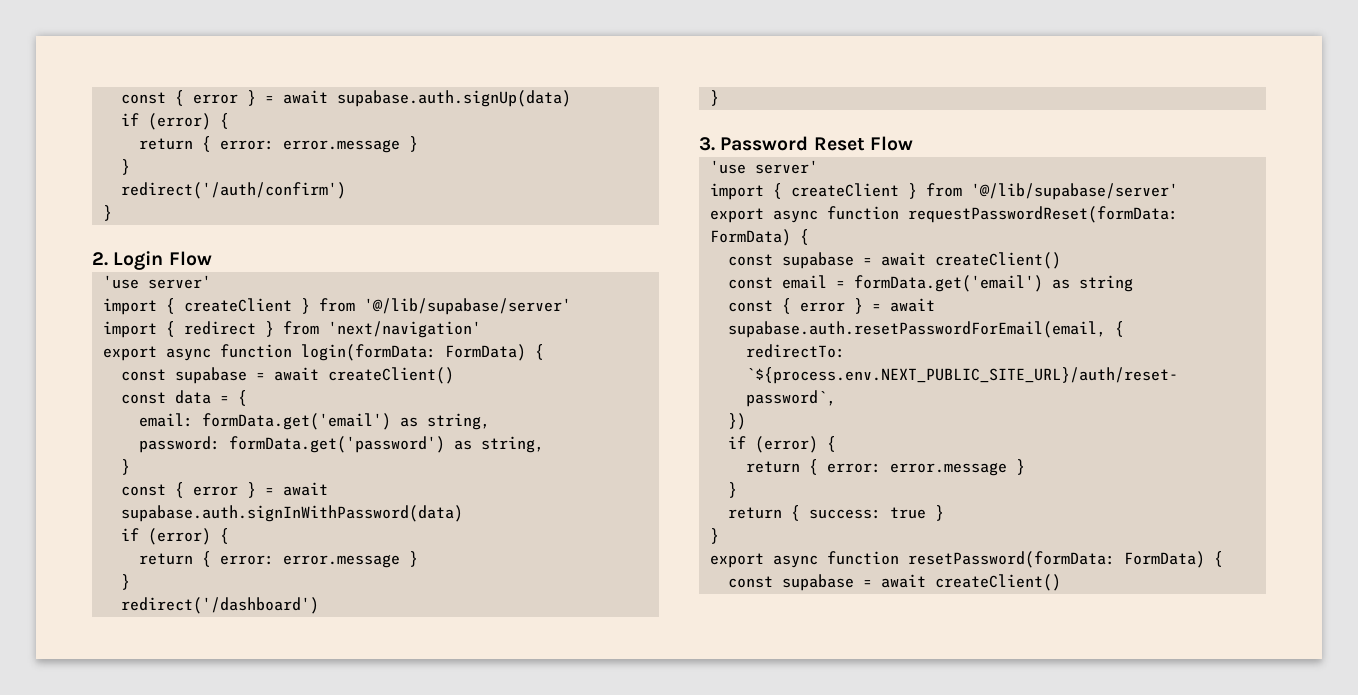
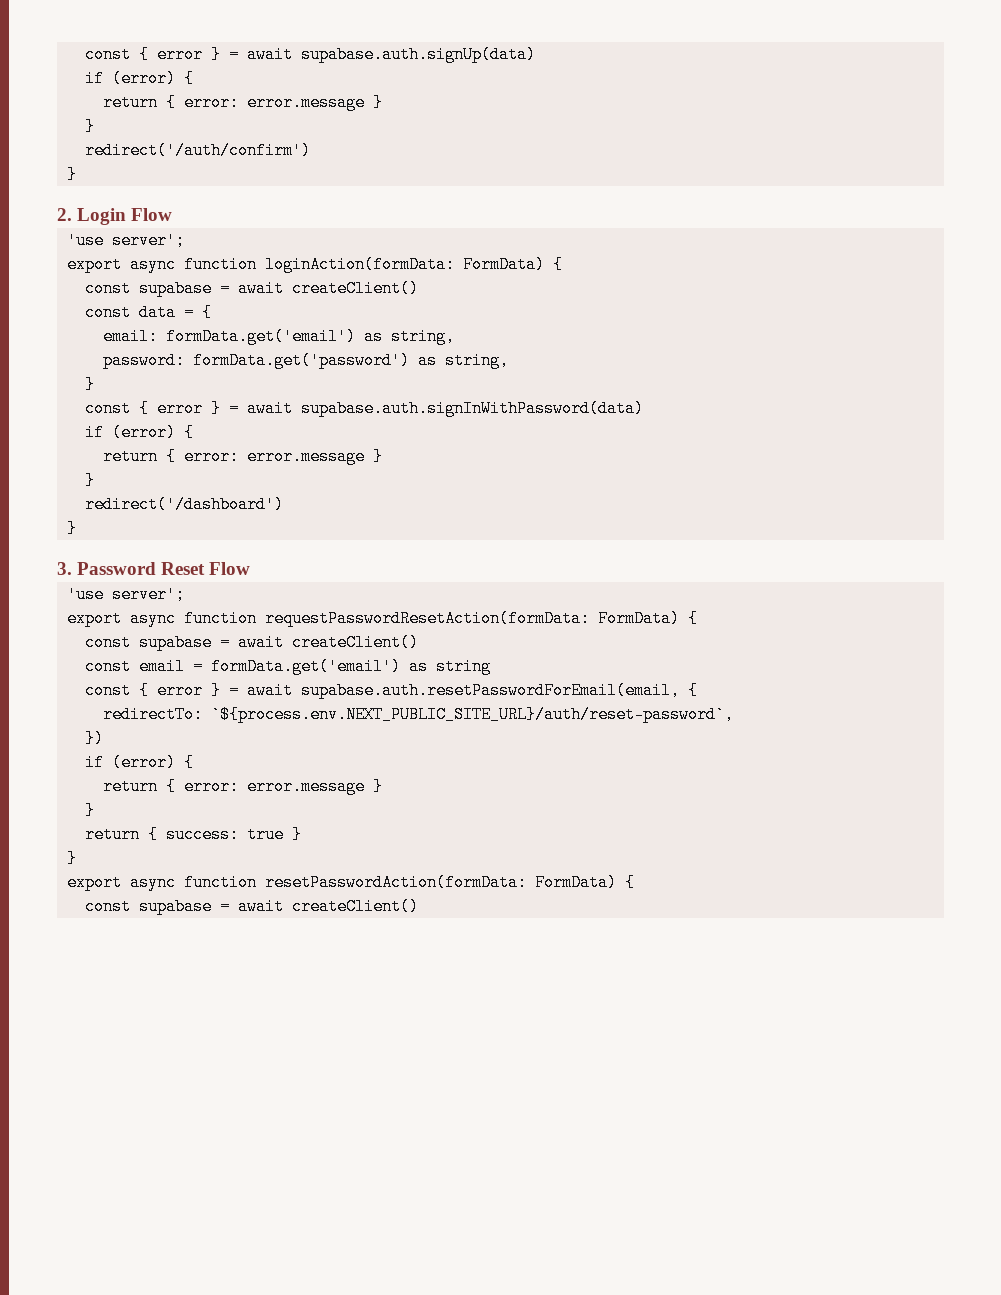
  2. Login Flow
- 'use server'
- import { createClient } from '@/lib/supabase/server'
- import { redirect } from 'next/navigation'
- export async function login(formData: FormData) {
+ 'use server';
+ export async function loginAction(formData: FormData) {
  3. Password Reset Flow
- 'use server'
- import { createClient } from '@/lib/supabase/server'
- export async function requestPasswordReset(formData: FormData) {
+ 'use server';
+ export async function requestPasswordResetAction(formData: FormData) {
- export async function resetPassword(formData: FormData) {
+ export async function resetPasswordAction(formData: FormData) {

